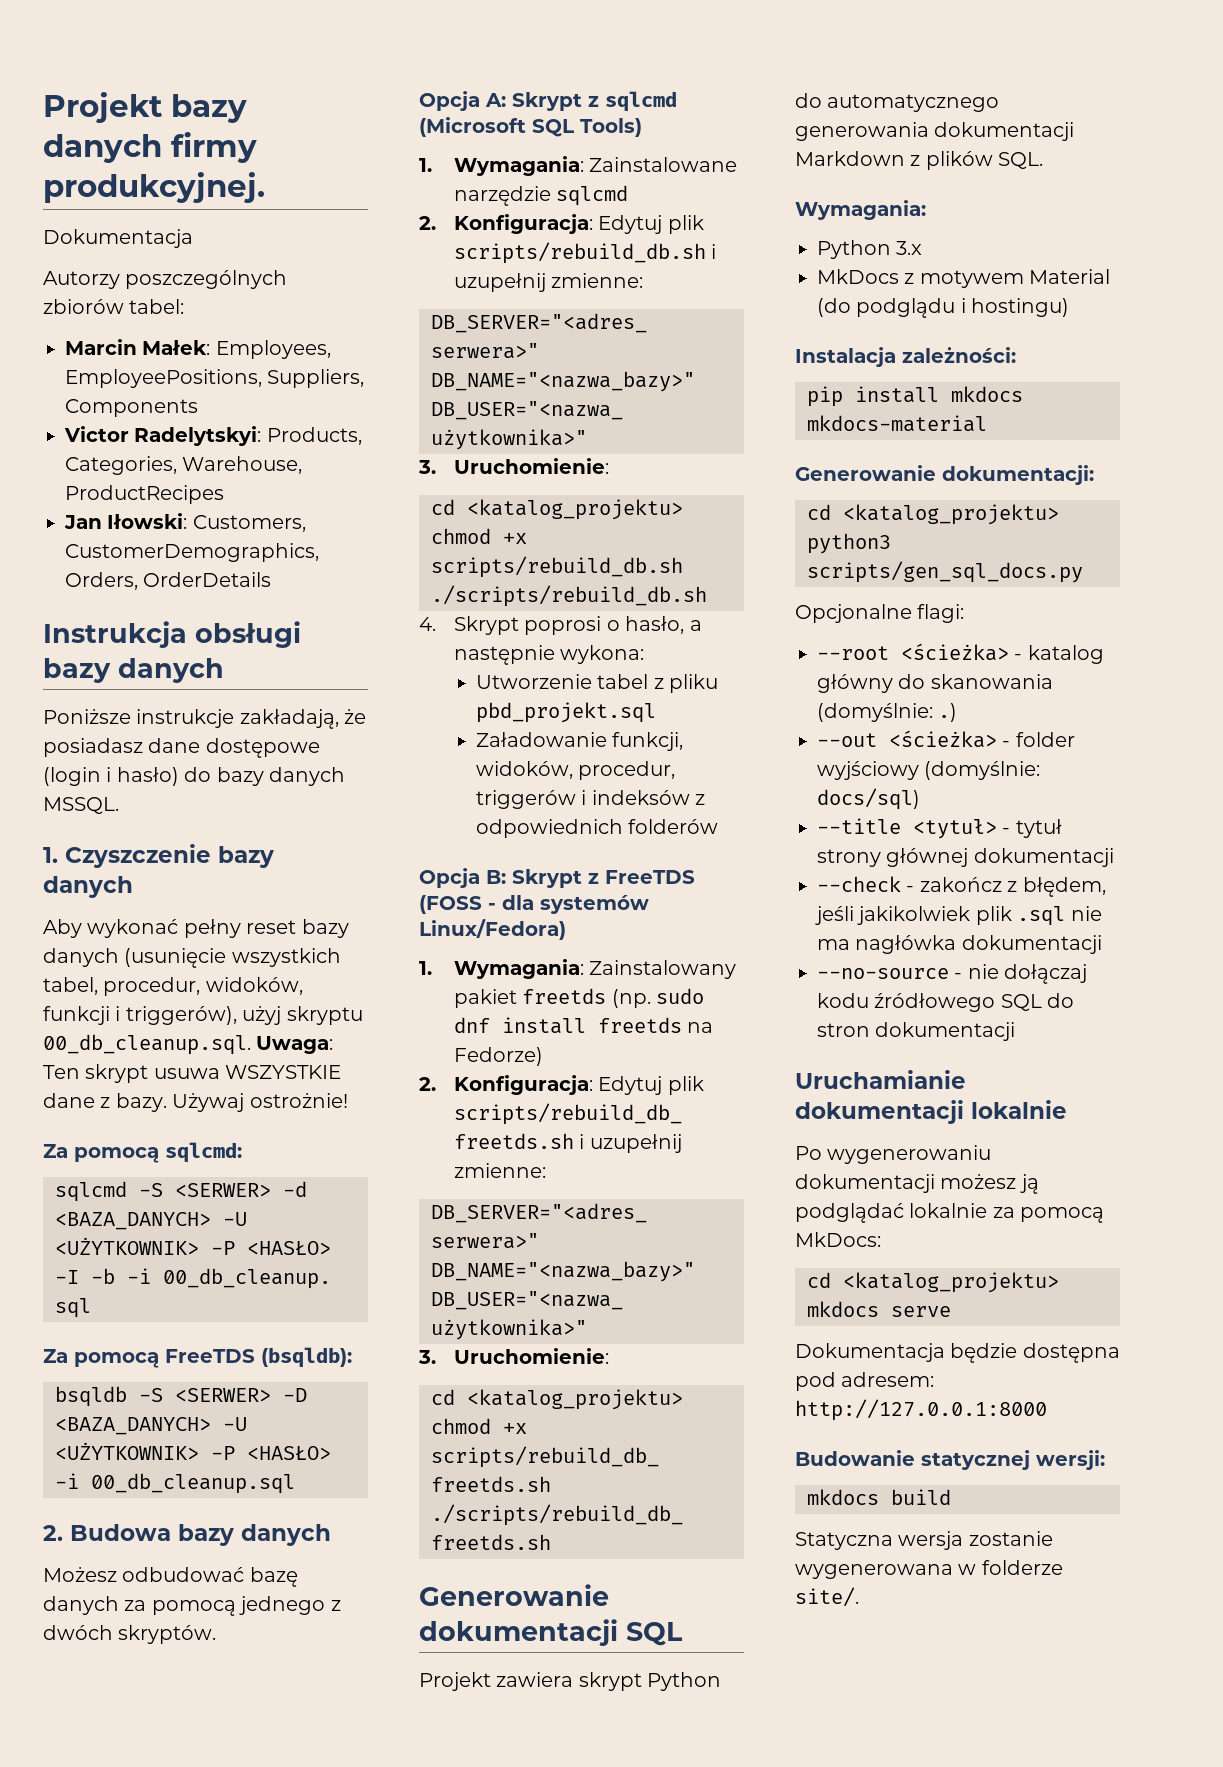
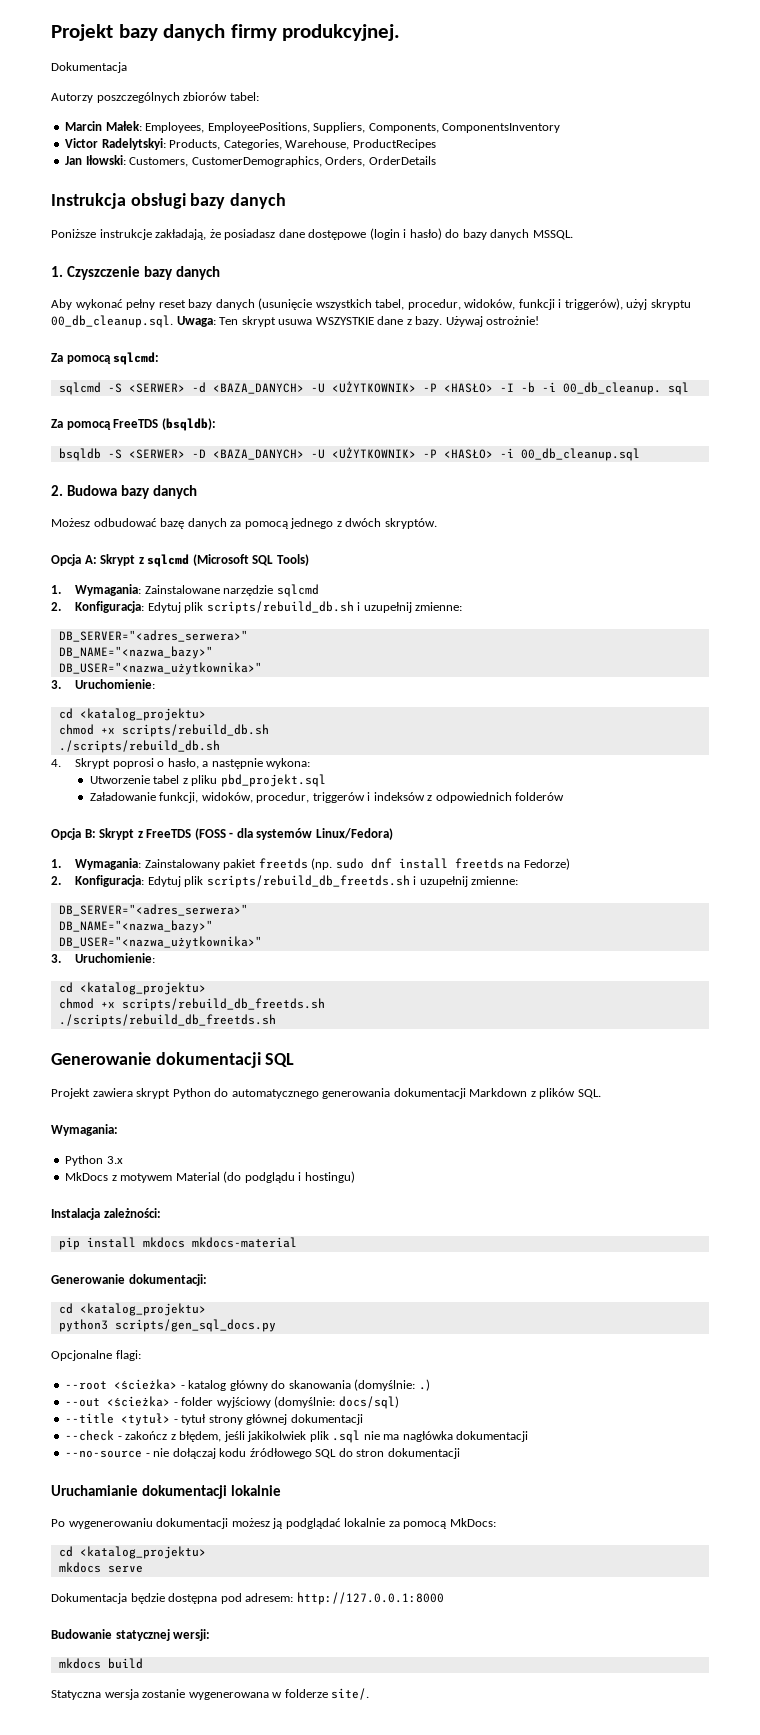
- Marcin Małek: Employees, EmployeePositions, Suppliers, Components
+ Marcin Małek: Employees, EmployeePositions, Suppliers, Components, ComponentsInventory

